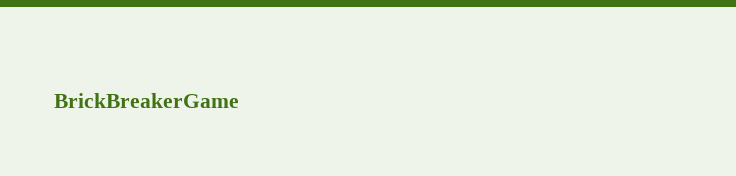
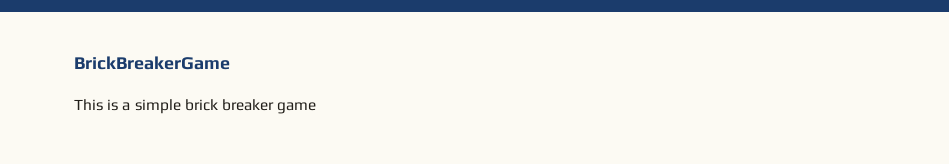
+ This is a simple brick breaker game

